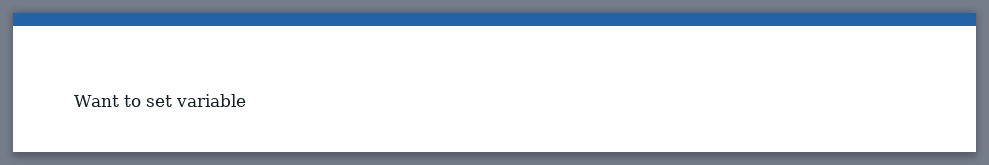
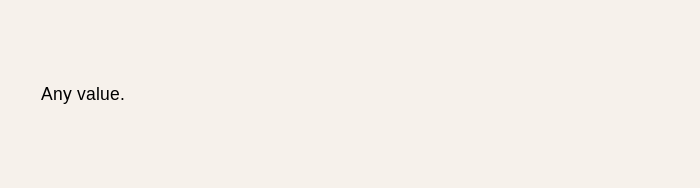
- Want to set variable
+ Any value.

